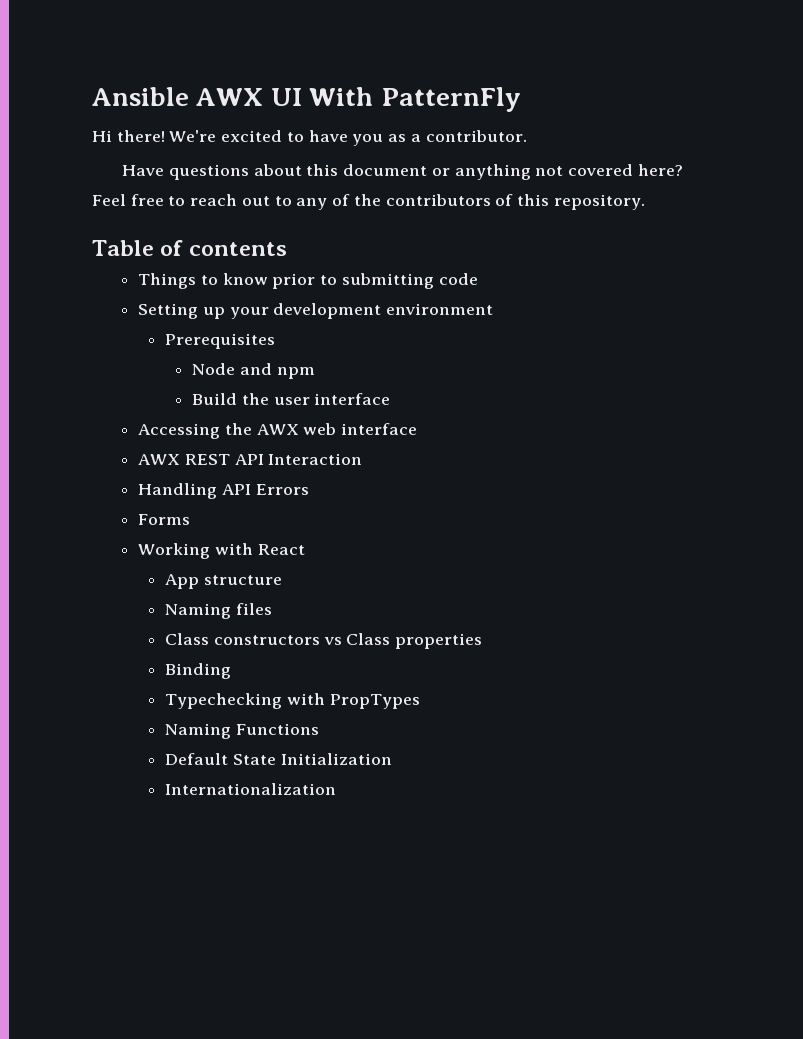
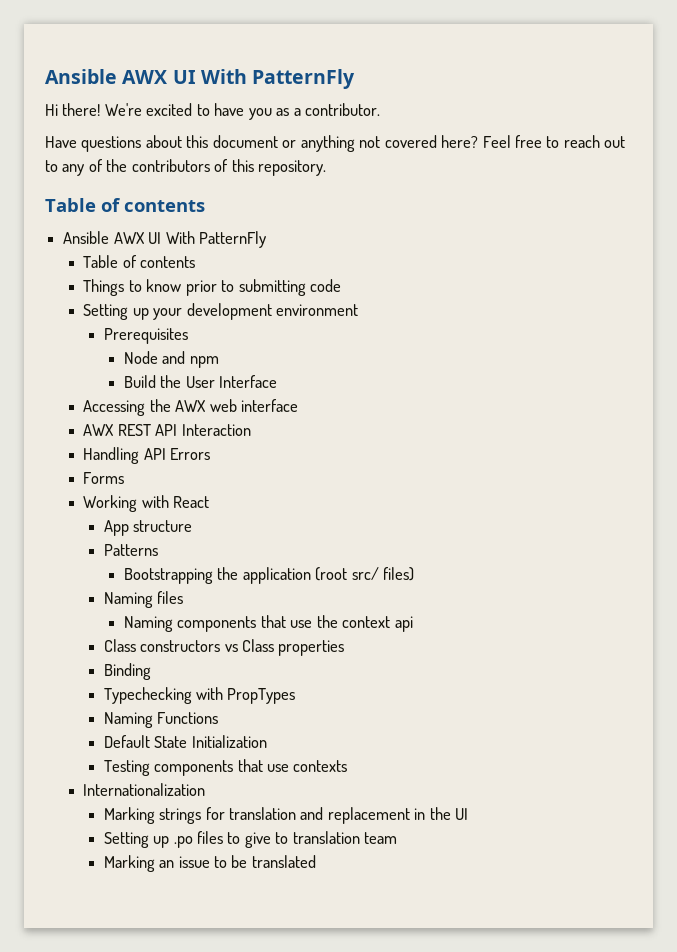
  Feel free to reach out to any of the contributors of this repository.
+ Table of contents
+ Ansible AWX UI With PatternFly
- Build the user interface
+ Build the User Interface
+ Patterns
+ Bootstrapping the application (root src/ files)
  Naming files
+ Naming components that use the context api
+ Testing components that use contexts
  Internationalization
+ Marking strings for translation and replacement in the UI
+ Setting up .po files to give to translation team
+ Marking an issue to be translated

